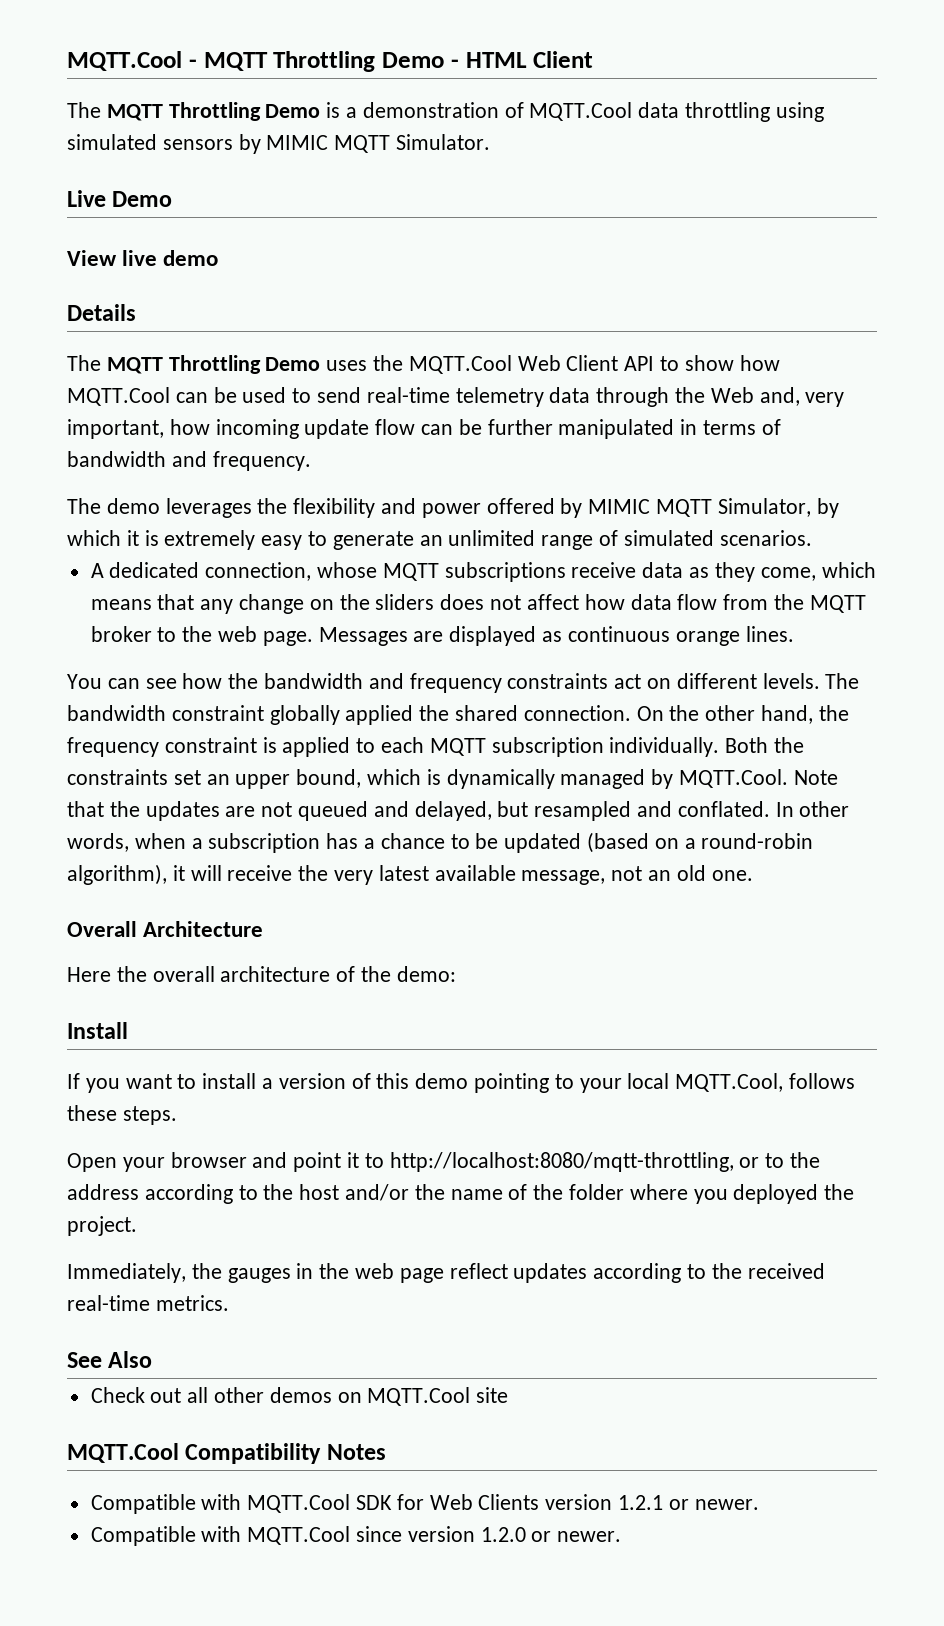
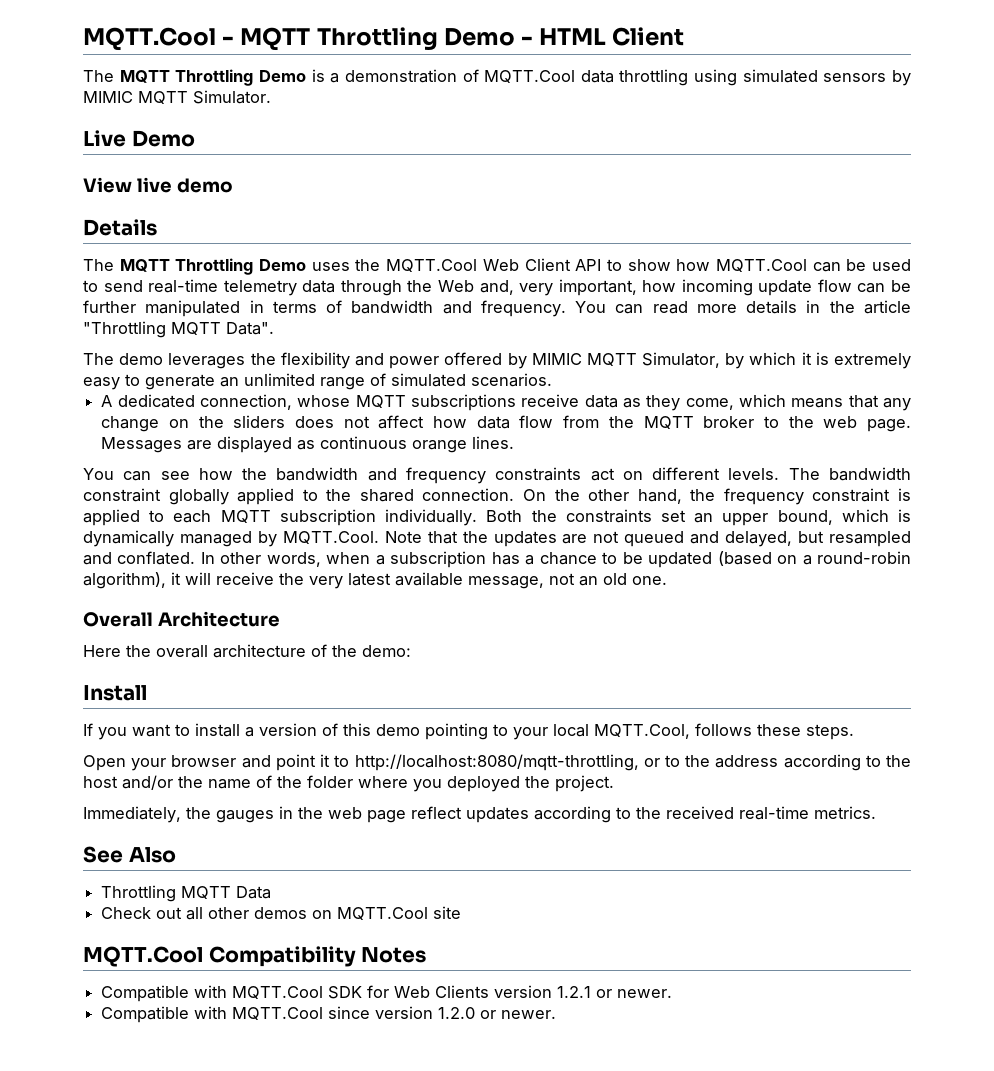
+ You can read more details in the article "Throttling MQTT Data".
- The bandwidth constraint globally applied the shared connection.
+ The bandwidth constraint globally applied to the shared connection.
+ Throttling MQTT Data

